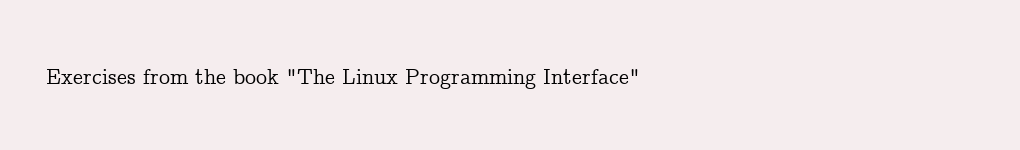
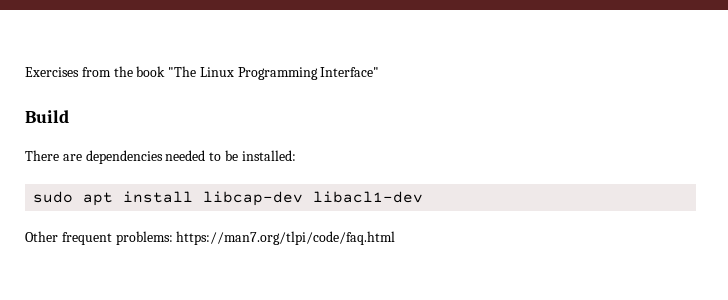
+ Build
+ There are dependencies needed to be installed:
+ sudo apt install libcap-dev libacl1-dev
+ Other frequent problems: https://man7.org/tlpi/code/faq.html

